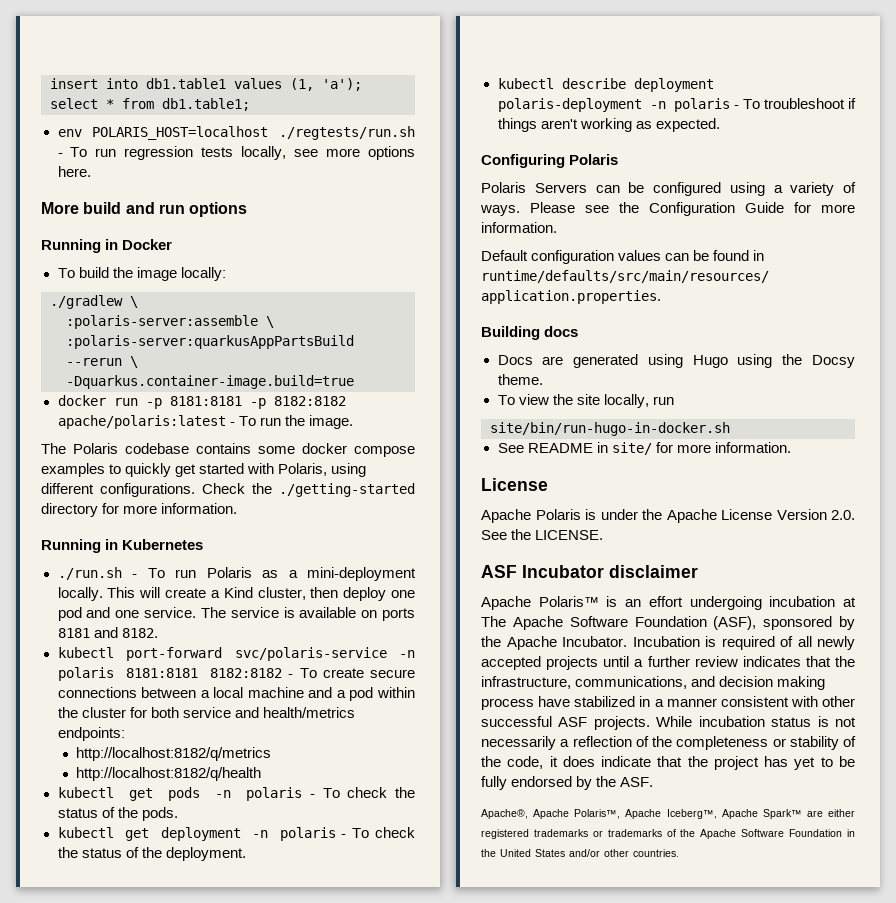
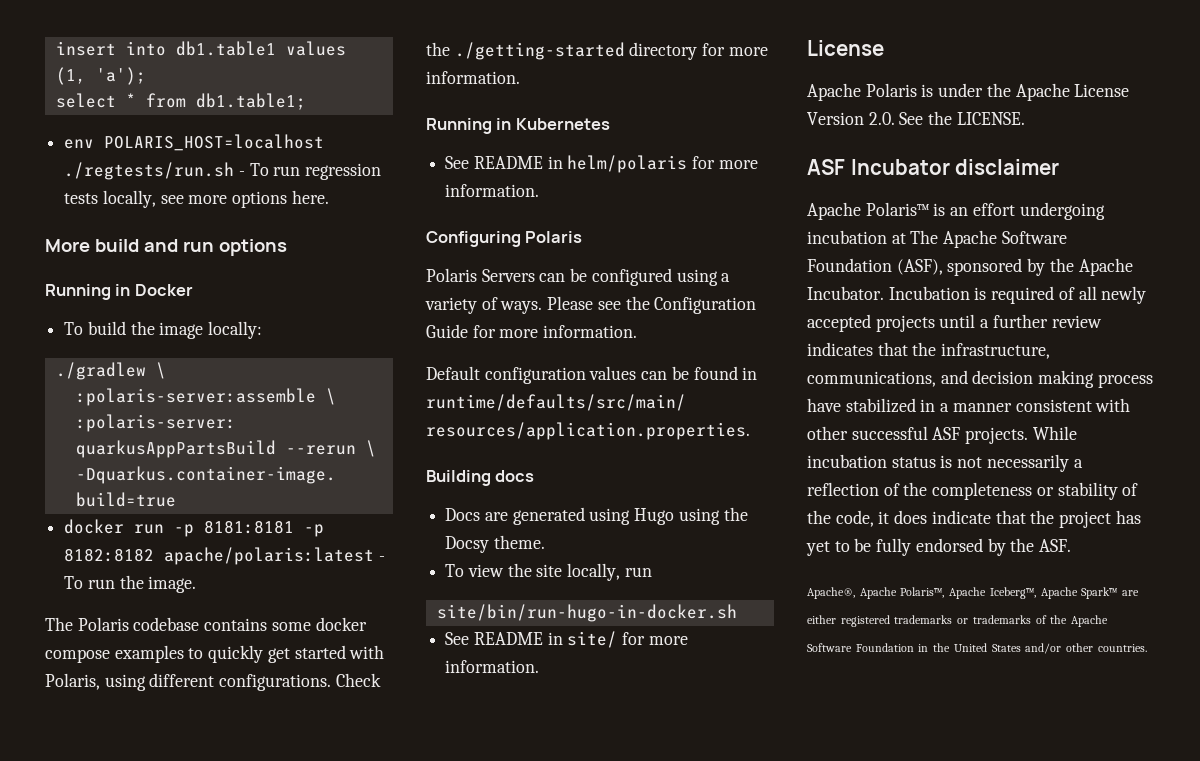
- ./run.sh - To run Polaris as a mini-deployment locally. This will create a Kind cluster, then deploy one pod and one service. The service is available on ports 8181 and 8182.
- kubectl port-forward svc/polaris-service -n polaris 8181:8181 8182:8182 - To create secure connections between a local machine and a pod within the cluster for both service and health/metrics endpoints:
- http://localhost:8182/q/metrics
- http://localhost:8182/q/health
- kubectl get pods -n polaris - To check the status of the pods.
- kubectl get deployment -n polaris - To check the status of the deployment.
- kubectl describe deployment polaris-deployment -n polaris - To troubleshoot if things aren't working as expected.
+ See README in helm/polaris for more information.

